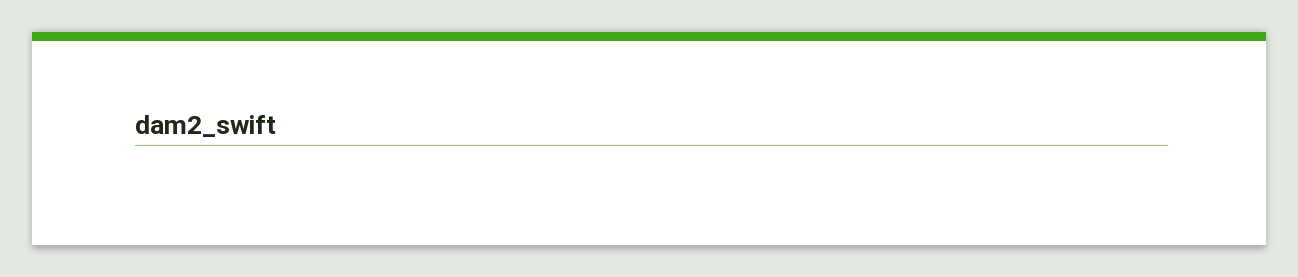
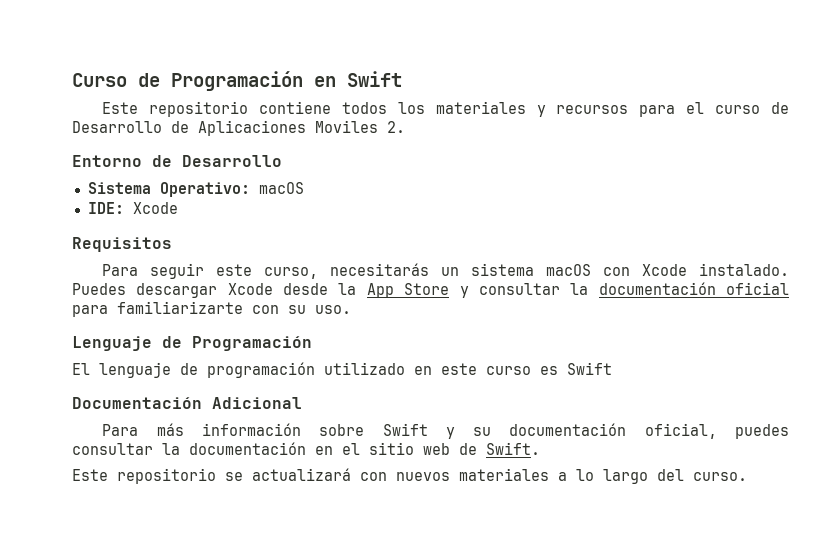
- dam2_swift
+ Curso de Programación en Swift
+ Este repositorio contiene todos los materiales y recursos para el curso de Desarrollo de Aplicaciones Moviles 2.
+ Entorno de Desarrollo
+ Sistema Operativo: macOS
+ IDE: Xcode
+ Requisitos
+ Para seguir este curso, necesitarás un sistema macOS con Xcode instalado. Puedes descargar Xcode desde la App Store y consultar la documentación oficial para familiarizarte con su uso.
+ Lenguaje de Programación
+ El lenguaje de programación utilizado en este curso es Swift
+ Documentación Adicional
+ Para más información sobre Swift y su documentación oficial, puedes consultar la documentación en el sitio web de Swift.
+ Este repositorio se actualizará con nuevos materiales a lo largo del curso.

